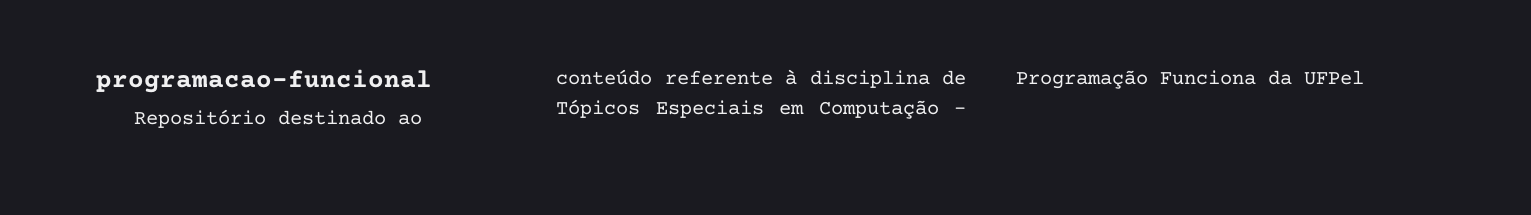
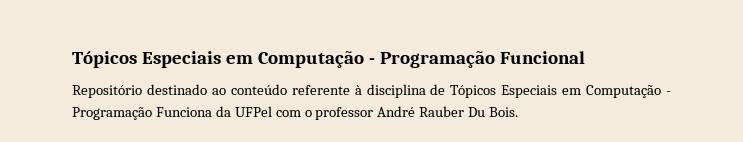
- programacao-funcional
+ Tópicos Especiais em Computação - Programação Funcional
- Repositório destinado ao conteúdo referente à disciplina de Tópicos Especiais em Computação - Programação Funciona da UFPel
+ Repositório destinado ao conteúdo referente à disciplina de Tópicos Especiais em Computação - Programação Funciona da UFPel com o professor André Rauber Du Bois.

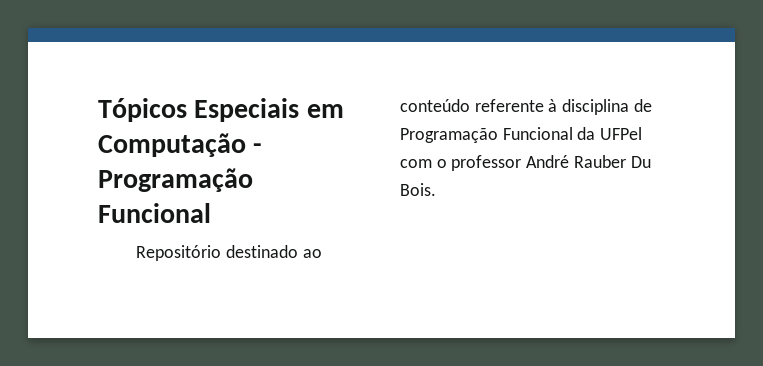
- Repositório destinado ao conteúdo referente à disciplina de Tópicos Especiais em Computação - Programação Funciona da UFPel com o professor André Rauber Du Bois.
+ Repositório destinado ao conteúdo referente à disciplina de Programação Funcional da UFPel com o professor André Rauber Du Bois.

